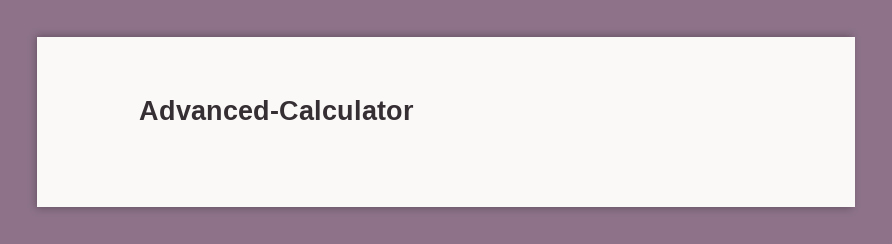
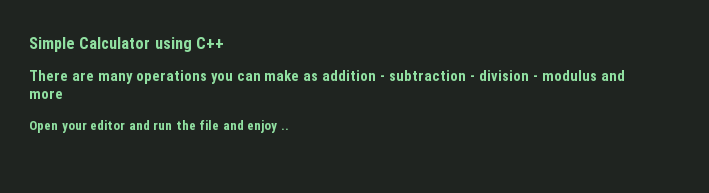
- Advanced-Calculator
+ Simple Calculator using C++
+ There are many operations you can make as addition - subtraction - division - modulus and more
+ Open your editor and run the file and enjoy ..

